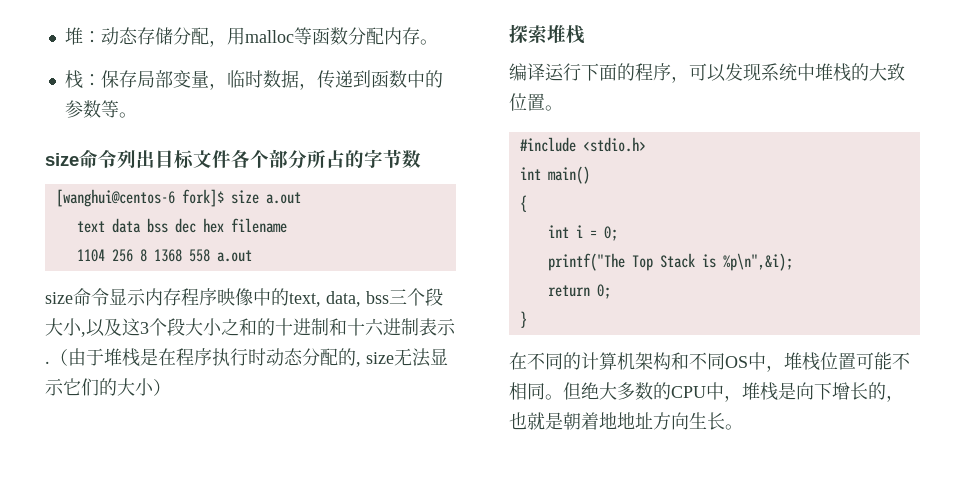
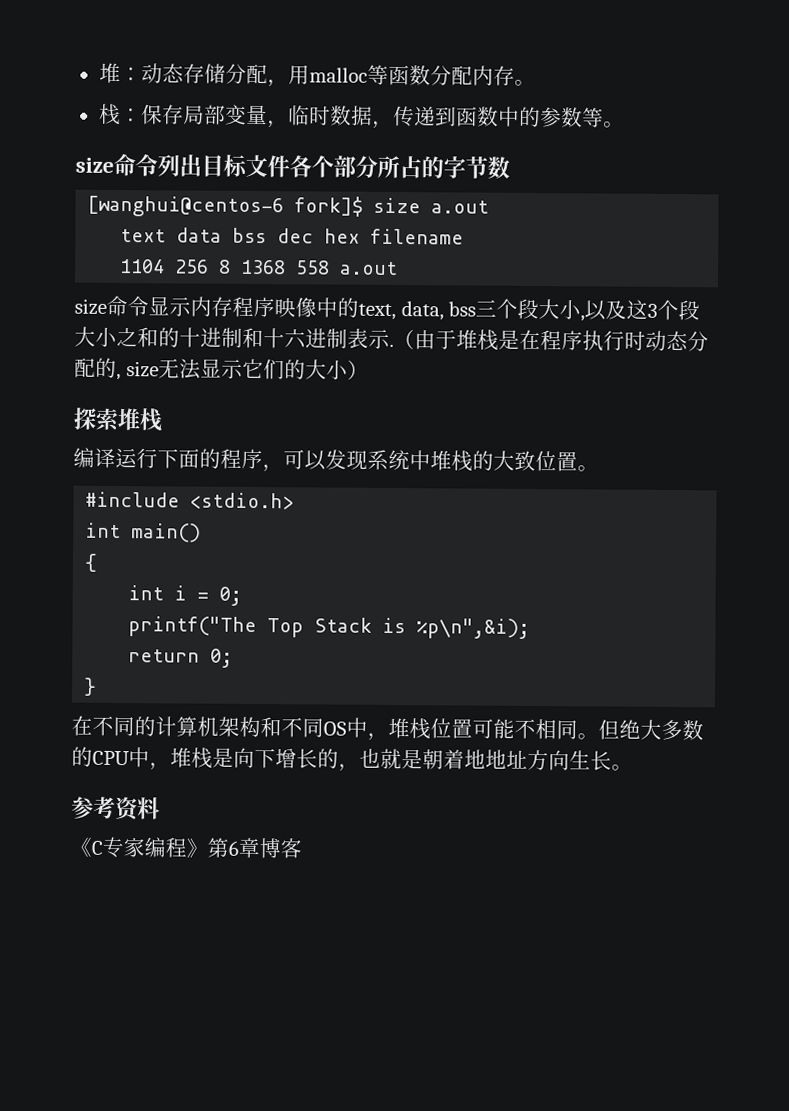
+ 参考资料
+ 《C专家编程》第6章博客

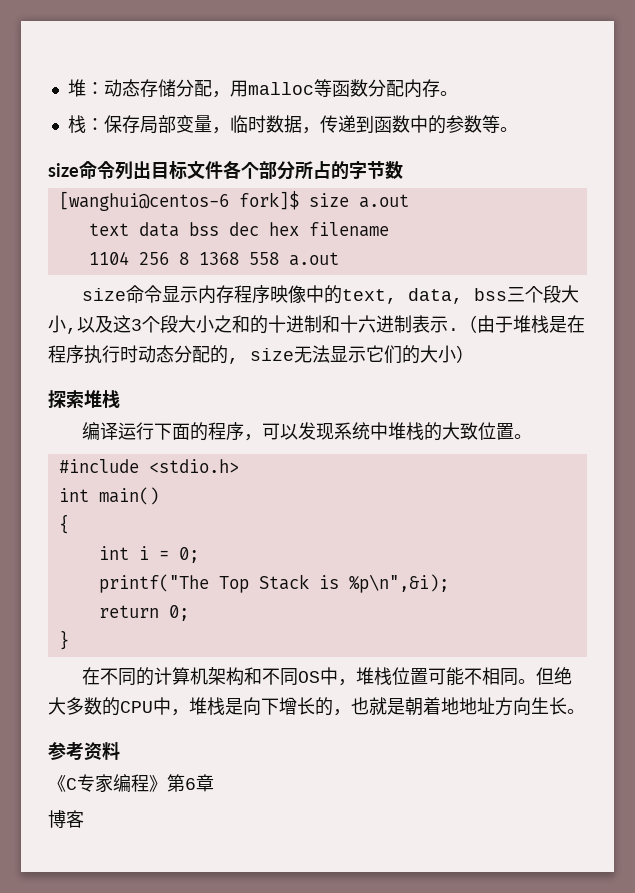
- 《C专家编程》第6章博客
+ 《C专家编程》第6章
+ 博客

